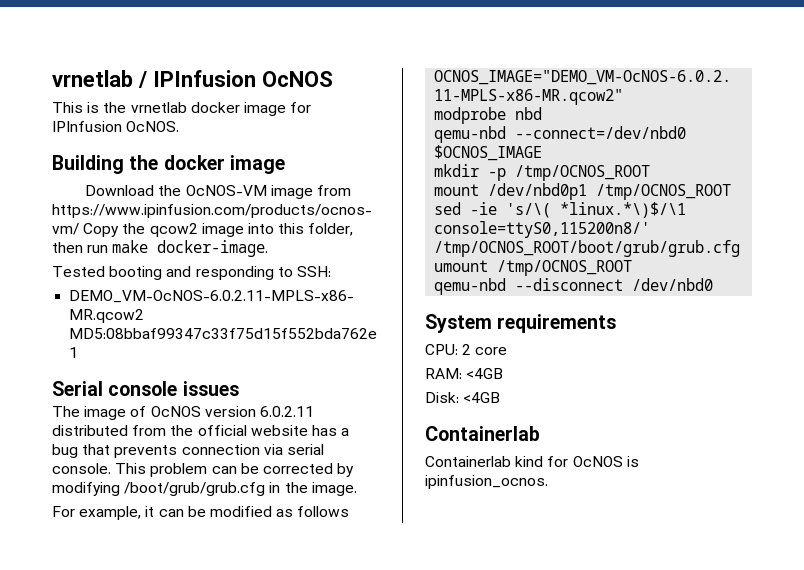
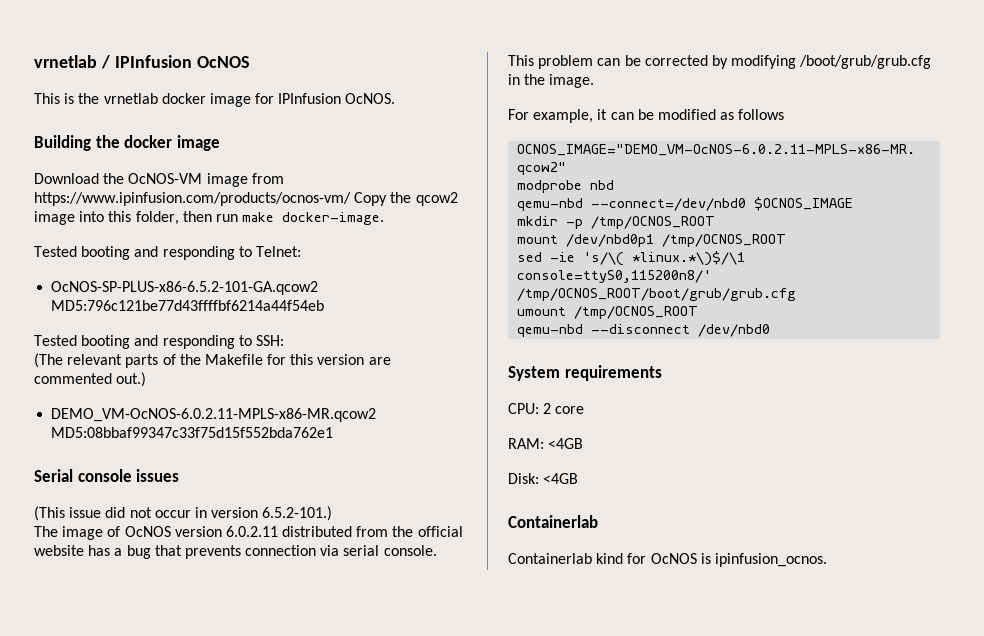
+ Tested booting and responding to Telnet:
+ OcNOS-SP-PLUS-x86-6.5.2-101-GA.qcow2 MD5:796c121be77d43ffffbf6214a44f54eb
+ (The relevant parts of the Makefile for this version are commented out.)
+ (This issue did not occur in version 6.5.2-101.)

